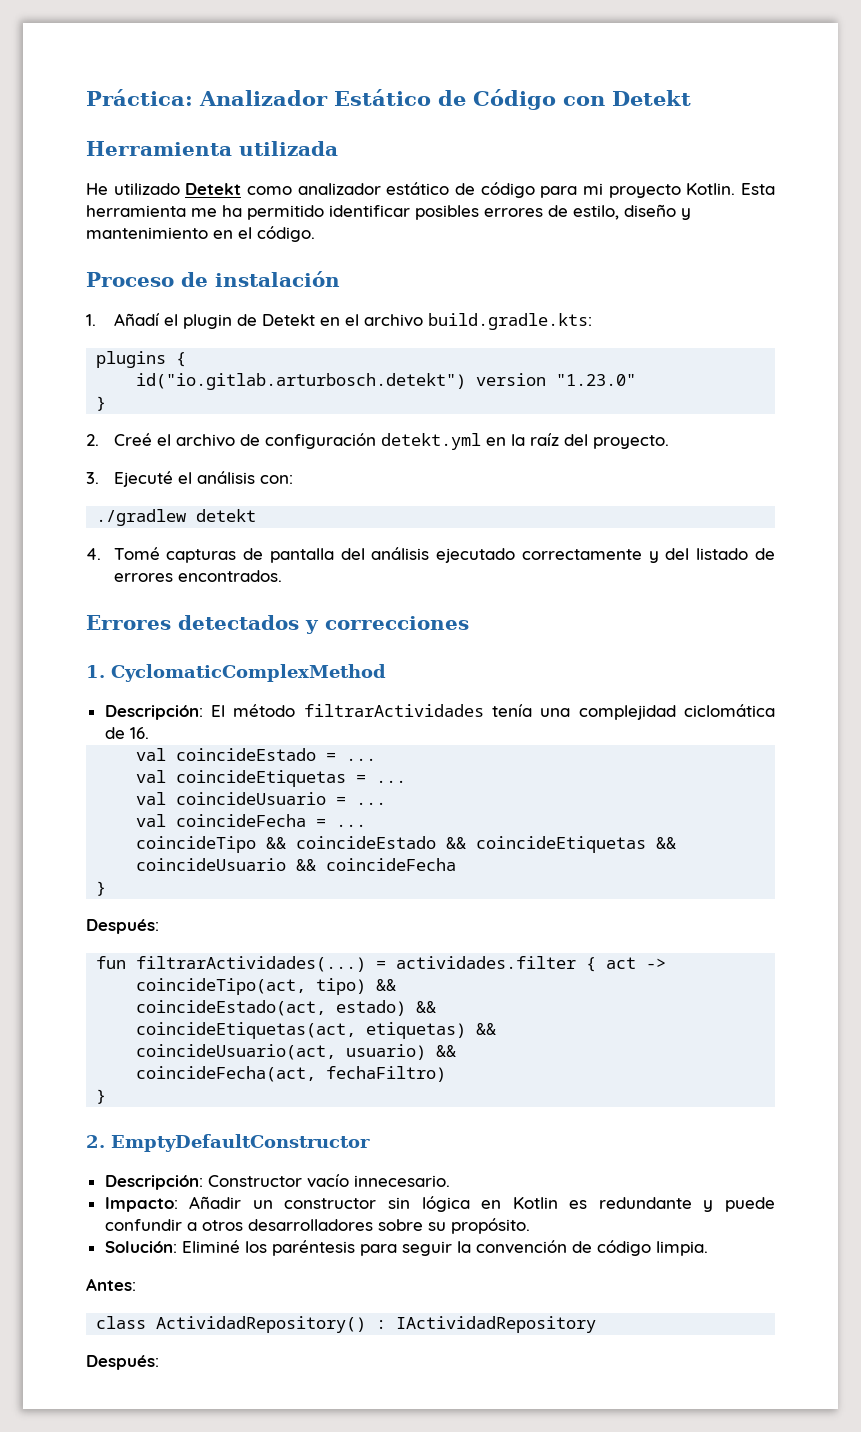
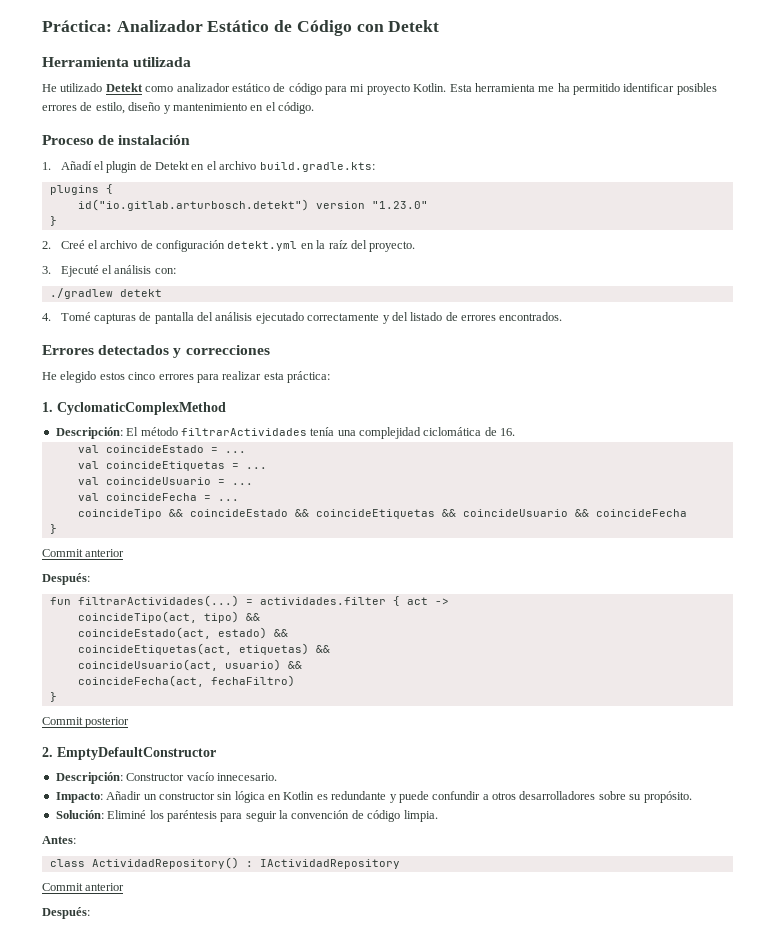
+ He elegido estos cinco errores para realizar esta práctica:
  coincideTipo && coincideEstado && coincideEtiquetas && coincideUsuario && coincideFecha
  }
+ Commit anterior
+ Commit posterior
  class ActividadRepository() : IActividadRepository
+ Commit anterior

